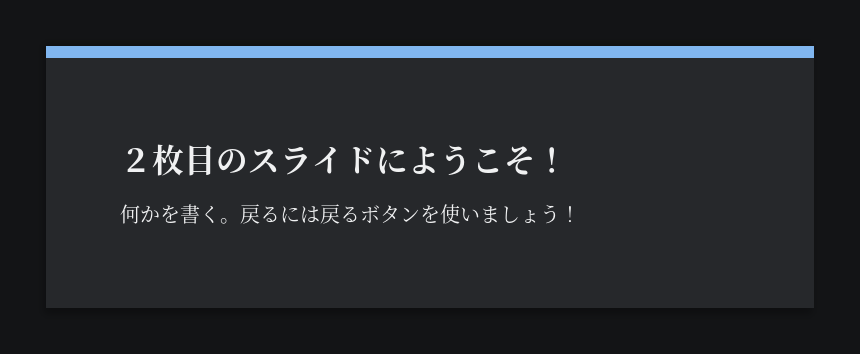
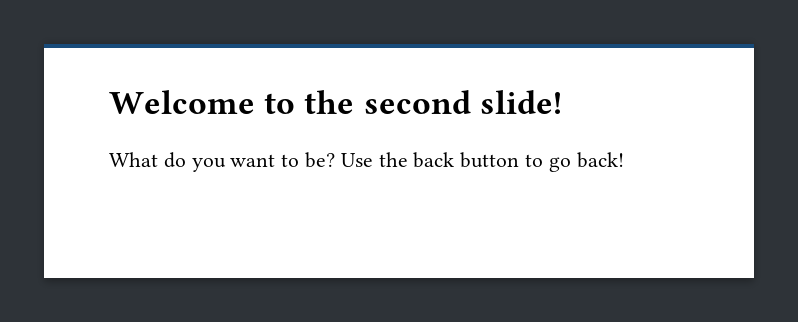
- ２枚目のスライドにようこそ！
- 何かを書く。戻るには戻るボタンを使いましょう！
+ Welcome to the second slide!
+ What do you want to be? Use the back button to go back!

